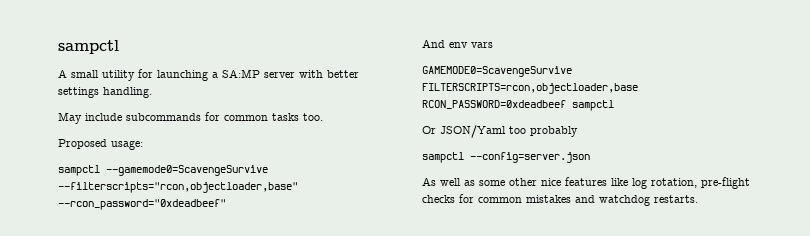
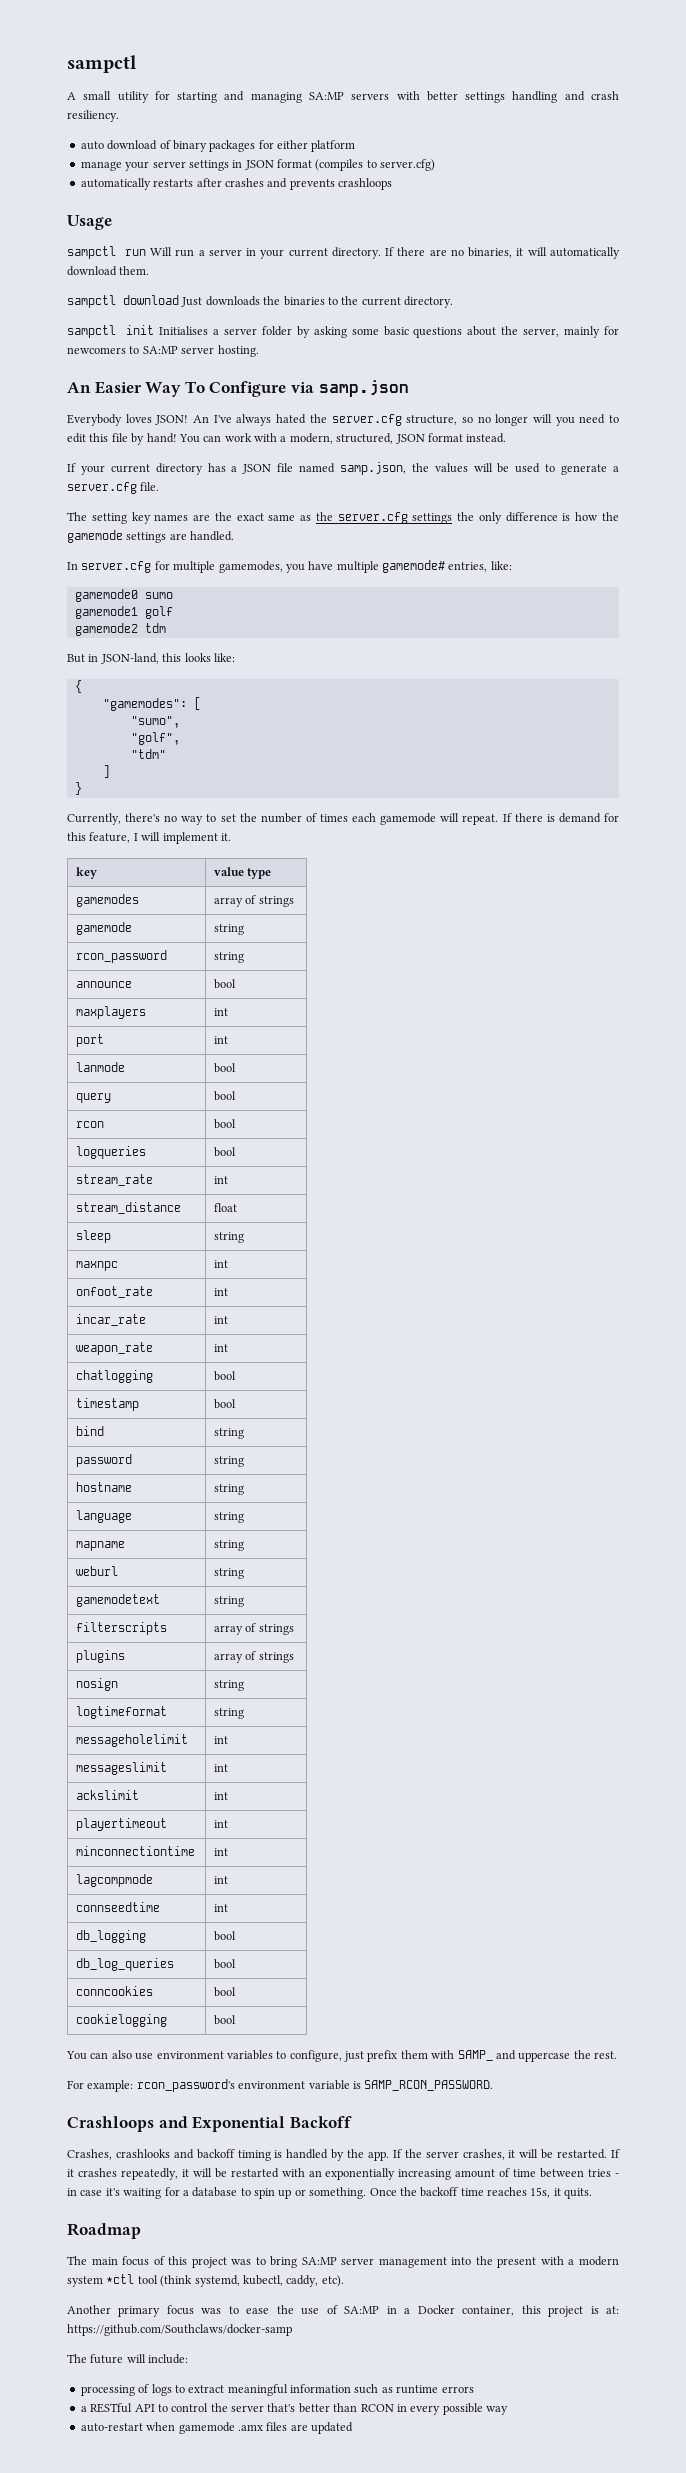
- A small utility for launching a SA:MP server with better settings handling.
- May include subcommands for common tasks too.
- Proposed usage:
- sampctl --gamemode0=ScavengeSurvive --filterscripts="rcon,objectloader,base" --rcon_password="0xdeadbeef"
- And env vars
- GAMEMODE0=ScavengeSurvive FILTERSCRIPTS=rcon,objectloader,base RCON_PASSWORD=0xdeadbeef sampctl
- Or JSON/Yaml too probably
- sampctl --config=server.json
- As well as some other nice features like log rotation, pre-flight checks for common mistakes and watchdog restarts.
+ A small utility for starting and managing SA:MP servers with better settings handling and crash resiliency.
+ auto download of binary packages for either platform
+ manage your server settings in JSON format (compiles to server.cfg)
+ automatically restarts after crashes and prevents crashloops
+ Usage
+ sampctl run Will run a server in your current directory. If there are no binaries, it will automatically download them.
+ sampctl download Just downloads the binaries to the current directory.
+ sampctl init Initialises a server folder by asking some basic questions about the server, mainly for newcomers to SA:MP server hosting.
+ An Easier Way To Configure via samp.json
+ Everybody loves JSON! An I've always hated the server.cfg structure, so no longer will you need to edit this file by hand! You can work with a modern, structured, JSON format instead.
+ If your current directory has a JSON file named samp.json, the values will be used to generate a server.cfg file.
+ The setting key names are the exact same as the server.cfg settings the only difference is how the gamemode settings are handled.
+ In server.cfg for multiple gamemodes, you have multiple gamemode# entries, like:
+ gamemode0 sumo
+ gamemode1 golf
+ gamemode2 tdm
+ But in JSON-land, this looks like:
+ {
+ "gamemodes": [
+ "sumo",
+ "golf",
+ "tdm"
+ ]
+ }
+ Currently, there's no way to set the number of times each gamemode will repeat. If there is demand for this feature, I will implement it.
+ key | value type
+ gamemodes | array of strings
+ gamemode | string
+ rcon_password | string
+ announce | bool
+ maxplayers | int
+ port | int
+ lanmode | bool
+ query | bool
+ rcon | bool
+ logqueries | bool
+ stream_rate | int
+ stream_distance | float
+ sleep | string
+ maxnpc | int
+ onfoot_rate | int
+ incar_rate | int
+ weapon_rate | int
+ chatlogging | bool
+ timestamp | bool
+ bind | string
+ password | string
+ hostname | string
+ language | string
+ mapname | string
+ weburl | string
+ gamemodetext | string
+ filterscripts | array of strings
+ plugins | array of strings
+ nosign | string
+ logtimeformat | string
+ messageholelimit | int
+ messageslimit | int
+ ackslimit | int
+ playertimeout | int
+ minconnectiontime | int
+ lagcompmode | int
+ connseedtime | int
+ db_logging | bool
+ db_log_queries | bool
+ conncookies | bool
+ cookielogging | bool
+ You can also use environment variables to configure, just prefix them with SAMP_ and uppercase the rest.
+ For example: rcon_password's environment variable is SAMP_RCON_PASSWORD.
+ Crashloops and Exponential Backoff
+ Crashes, crashlooks and backoff timing is handled by the app. If the server crashes, it will be restarted. If it crashes repeatedly, it will be restarted with an exponentially increasing amount of time between tries - in case it's waiting for a database to spin up or something. Once the backoff time reaches 15s, it quits.
+ Roadmap
+ The main focus of this project was to bring SA:MP server management into the present with a modern system *ctl tool (think systemd, kubectl, caddy, etc).
+ Another primary focus was to ease the use of SA:MP in a Docker container, this project is at: https://github.com/Southclaws/docker-samp
+ The future will include:
+ processing of logs to extract meaningful information such as runtime errors
+ a RESTful API to control the server that's better than RCON in every possible way
+ auto-restart when gamemode .amx files are updated

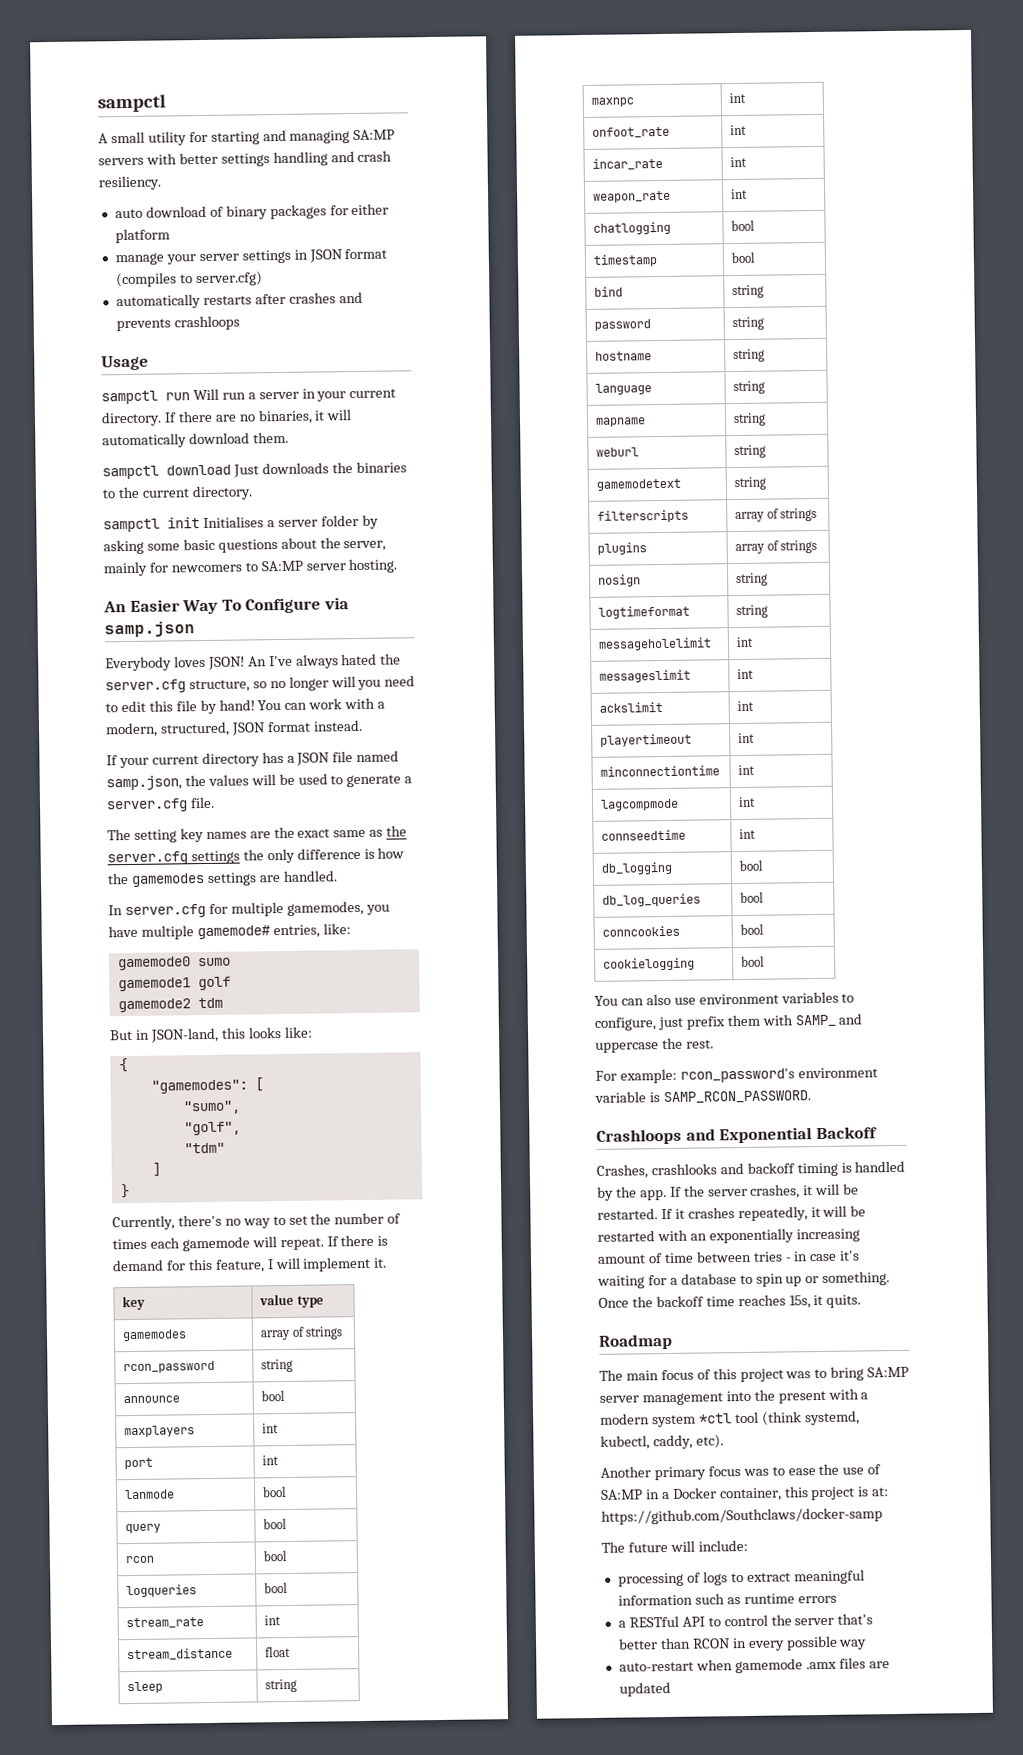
- The setting key names are the exact same as the server.cfg settings the only difference is how the gamemode settings are handled.
+ The setting key names are the exact same as the server.cfg settings the only difference is how the gamemodes settings are handled.
- gamemode | string

